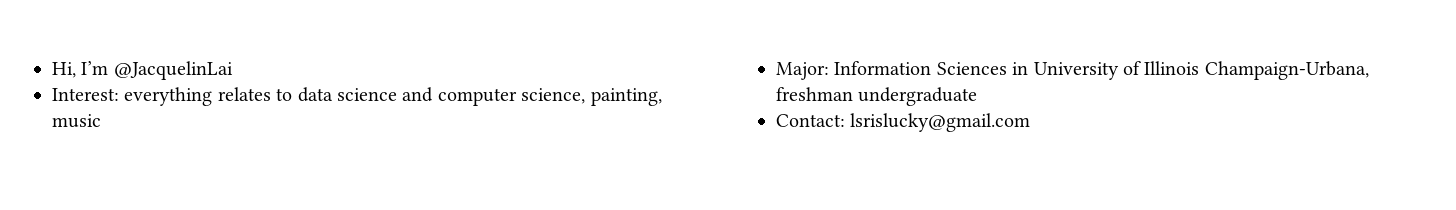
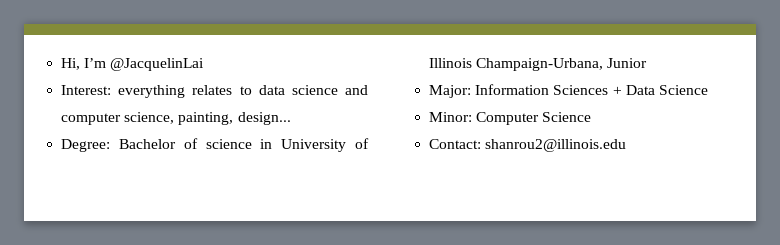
- Interest: everything relates to data science and computer science, painting, music
- Major: Information Sciences in University of Illinois Champaign-Urbana, freshman undergraduate
+ Interest: everything relates to data science and computer science, painting, design...
+ Degree: Bachelor of science in University of Illinois Champaign-Urbana, Junior
+ Major: Information Sciences + Data Science
+ Minor: Computer Science
- Contact: lsrislucky@gmail.com
+ Contact: shanrou2@illinois.edu

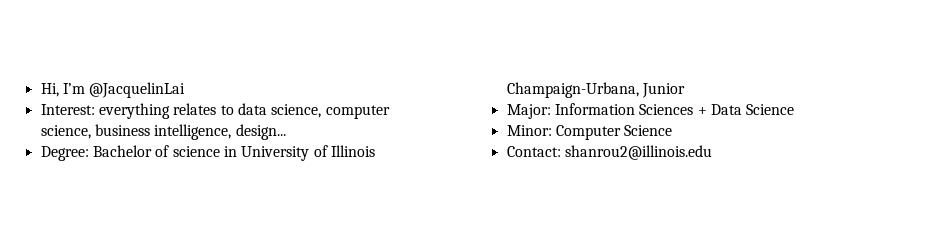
- Interest: everything relates to data science and computer science, painting, design...
+ Interest: everything relates to data science, computer science, business intelligence, design...

